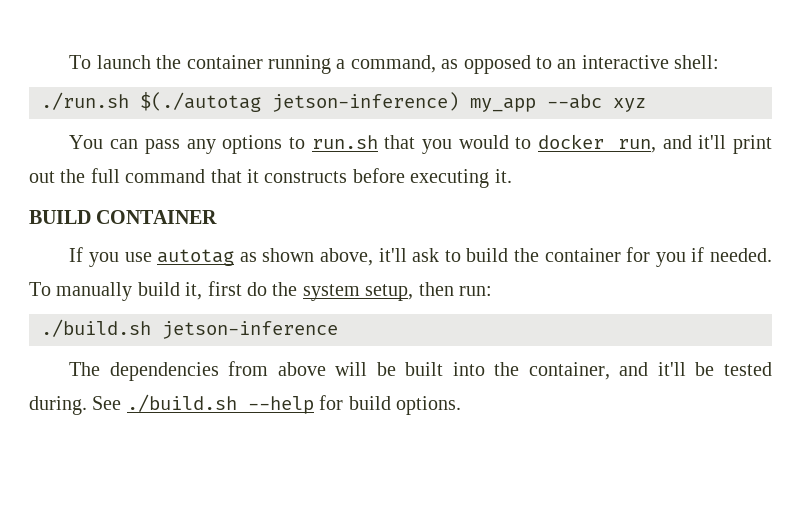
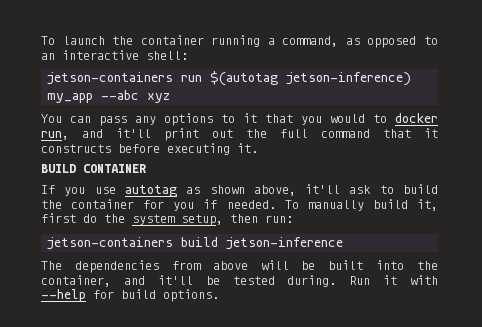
- ./run.sh $(./autotag jetson-inference) my_app --abc xyz
+ jetson-containers run $(autotag jetson-inference) my_app --abc xyz
- You can pass any options to run.sh that you would to docker run, and it'll print out the full command that it constructs before executing it.
+ You can pass any options to it that you would to docker run, and it'll print out the full command that it constructs before executing it.
- ./build.sh jetson-inference
+ jetson-containers build jetson-inference
- See ./build.sh --help for build options.
+ Run it with --help for build options.

